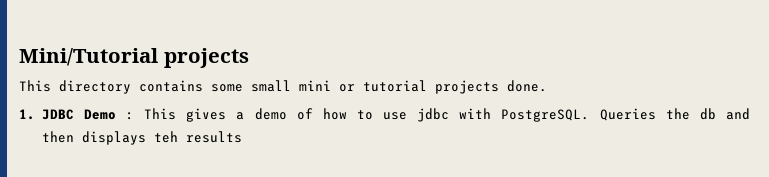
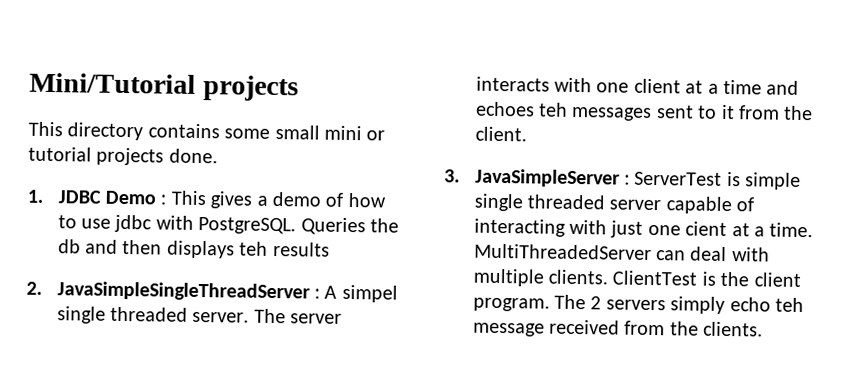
+ 2. JavaSimpleSingleThreadServer : A simpel single threaded server. The server interacts with one client at a time and echoes teh messages sent to it from the client.
+ 3. JavaSimpleServer : ServerTest is simple single threaded server capable of interacting with just one cient at a time. MultiThreadedServer can deal with multiple clients. ClientTest is the client program. The 2 servers simply echo teh message received from the clients.

